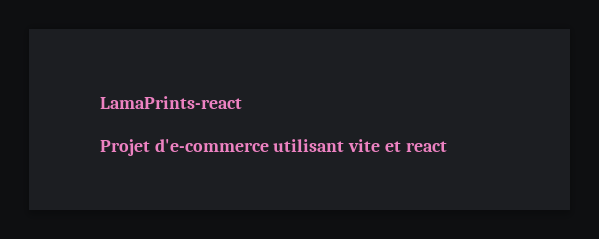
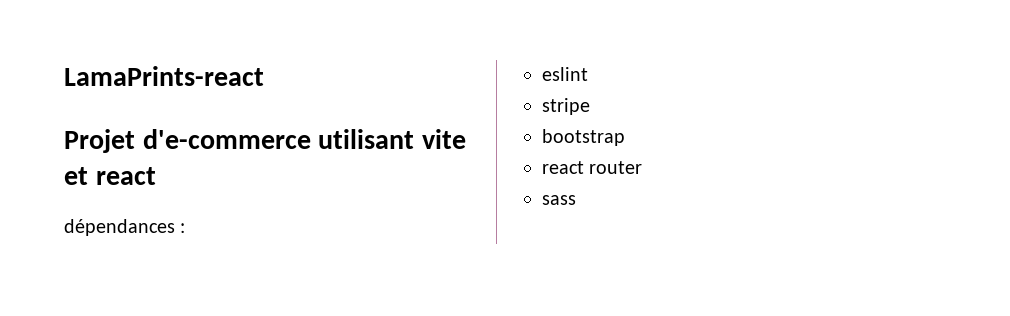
+ dépendances :
+ eslint
+ stripe
+ bootstrap
+ react router
+ sass

